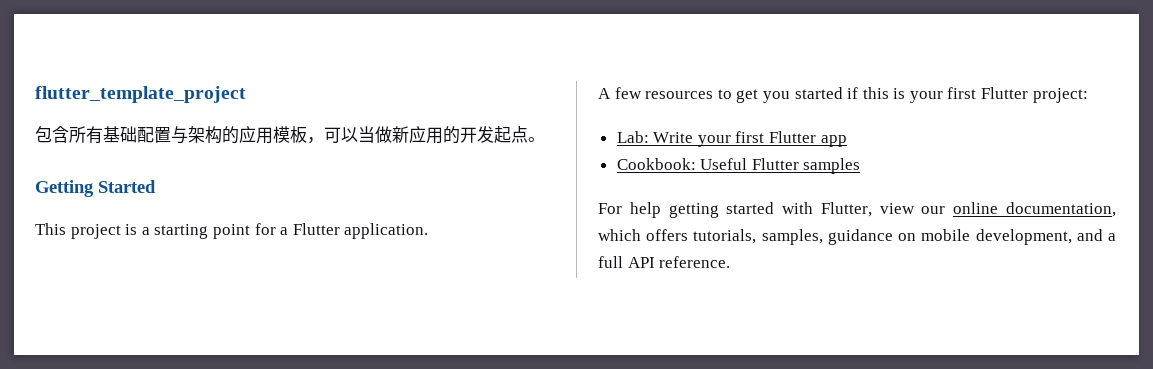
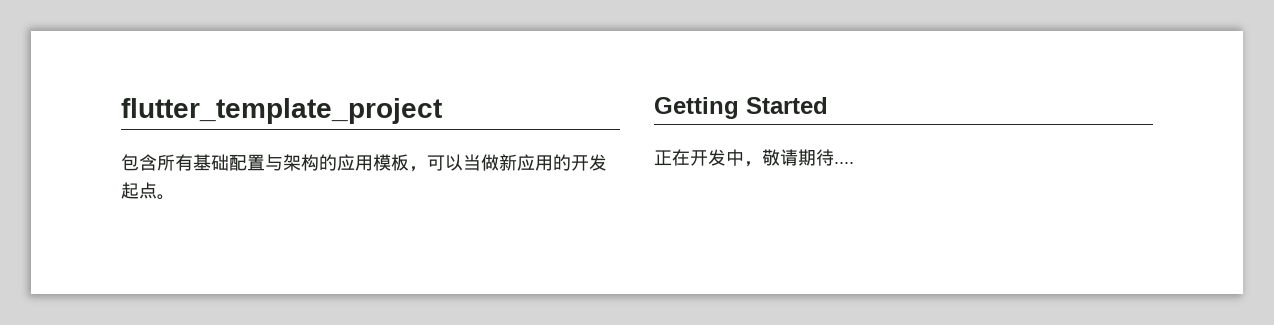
- This project is a starting point for a Flutter application.
- A few resources to get you started if this is your first Flutter project:
- Lab: Write your first Flutter app
- Cookbook: Useful Flutter samples
- For help getting started with Flutter, view our online documentation, which offers tutorials, samples, guidance on mobile development, and a full API reference.
+ 正在开发中，敬请期待....

